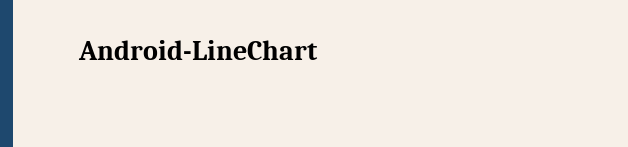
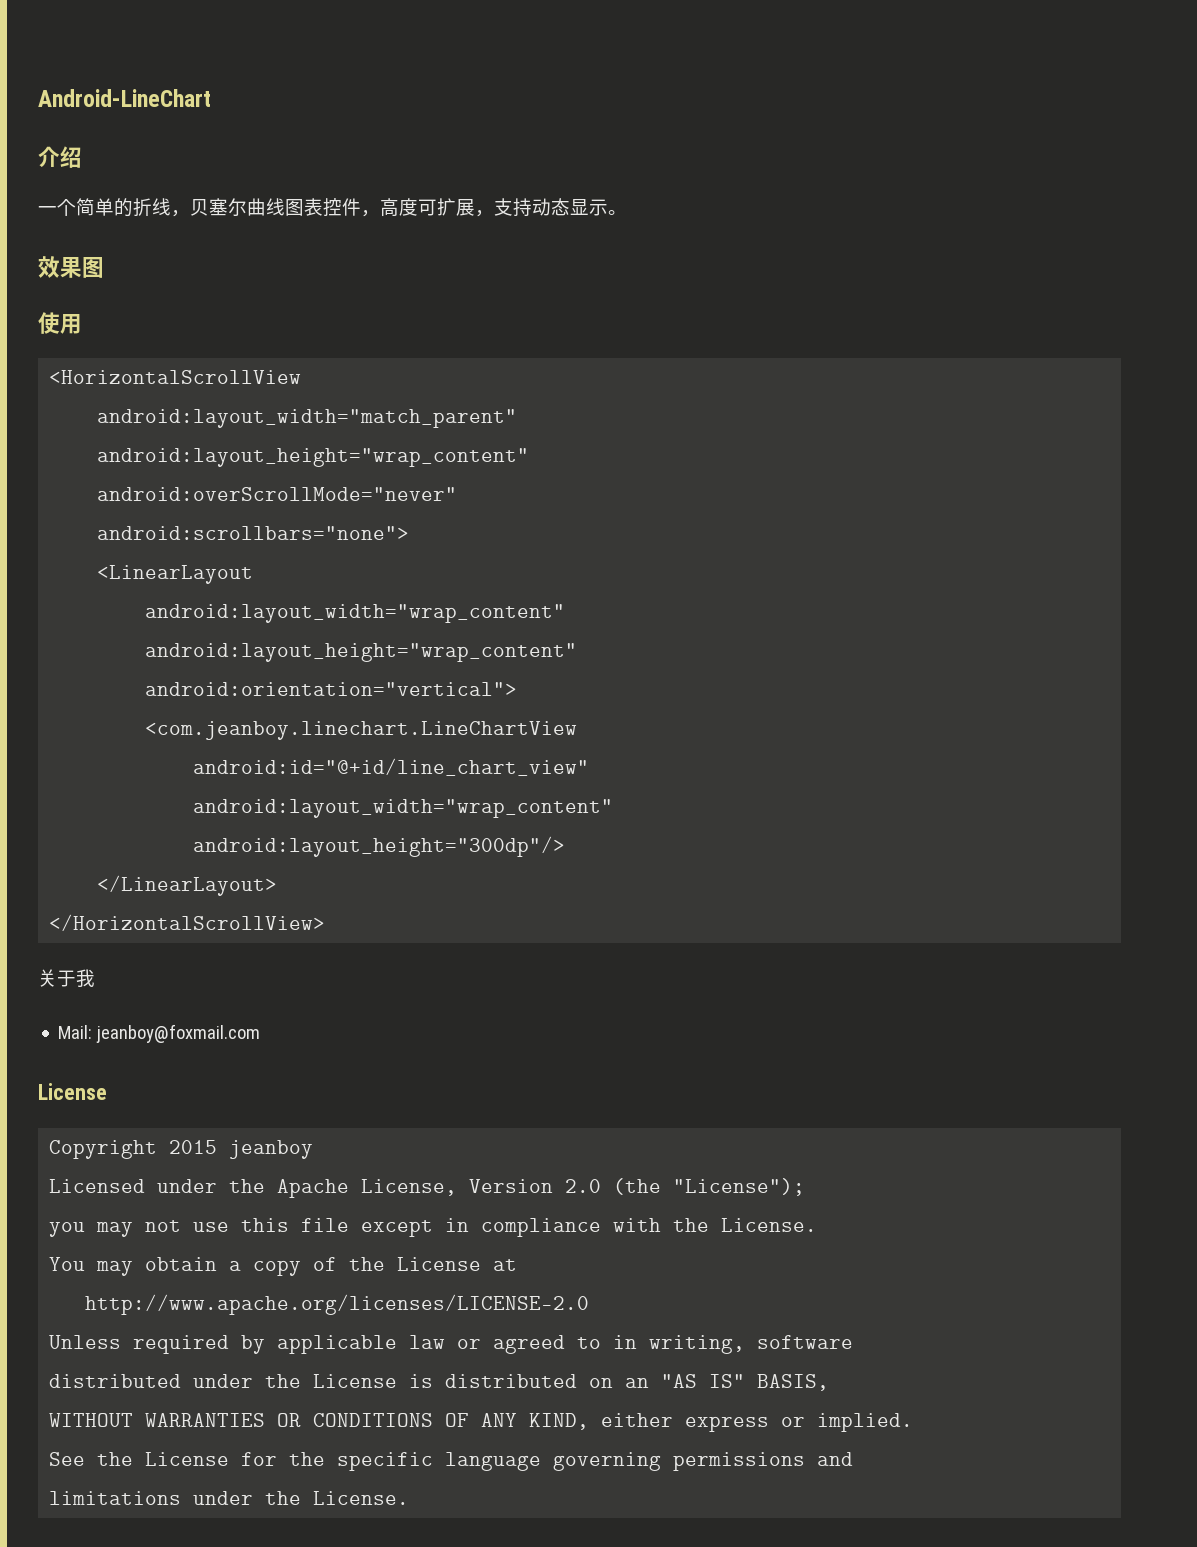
+ 介绍
+ 一个简单的折线，贝塞尔曲线图表控件，高度可扩展，支持动态显示。
+ 效果图
+ 使用
+ <HorizontalScrollView
+ android:layout_width="match_parent"
+ android:layout_height="wrap_content"
+ android:overScrollMode="never"
+ android:scrollbars="none">
+ <LinearLayout
+ android:layout_width="wrap_content"
+ android:layout_height="wrap_content"
+ android:orientation="vertical">
+ <com.jeanboy.linechart.LineChartView
+ android:id="@+id/line_chart_view"
+ android:layout_width="wrap_content"
+ android:layout_height="300dp"/>
+ </LinearLayout>
+ </HorizontalScrollView>
+ 关于我
+ Mail: jeanboy@foxmail.com
+ License
+ Copyright 2015 jeanboy
+ Licensed under the Apache License, Version 2.0 (the "License");
+ you may not use this file except in compliance with the License.
+ You may obtain a copy of the License at
+ http://www.apache.org/licenses/LICENSE-2.0
+ Unless required by applicable law or agreed to in writing, software
+ distributed under the License is distributed on an "AS IS" BASIS,
+ WITHOUT WARRANTIES OR CONDITIONS OF ANY KIND, either express or implied.
+ See the License for the specific language governing permissions and
+ limitations under the License.

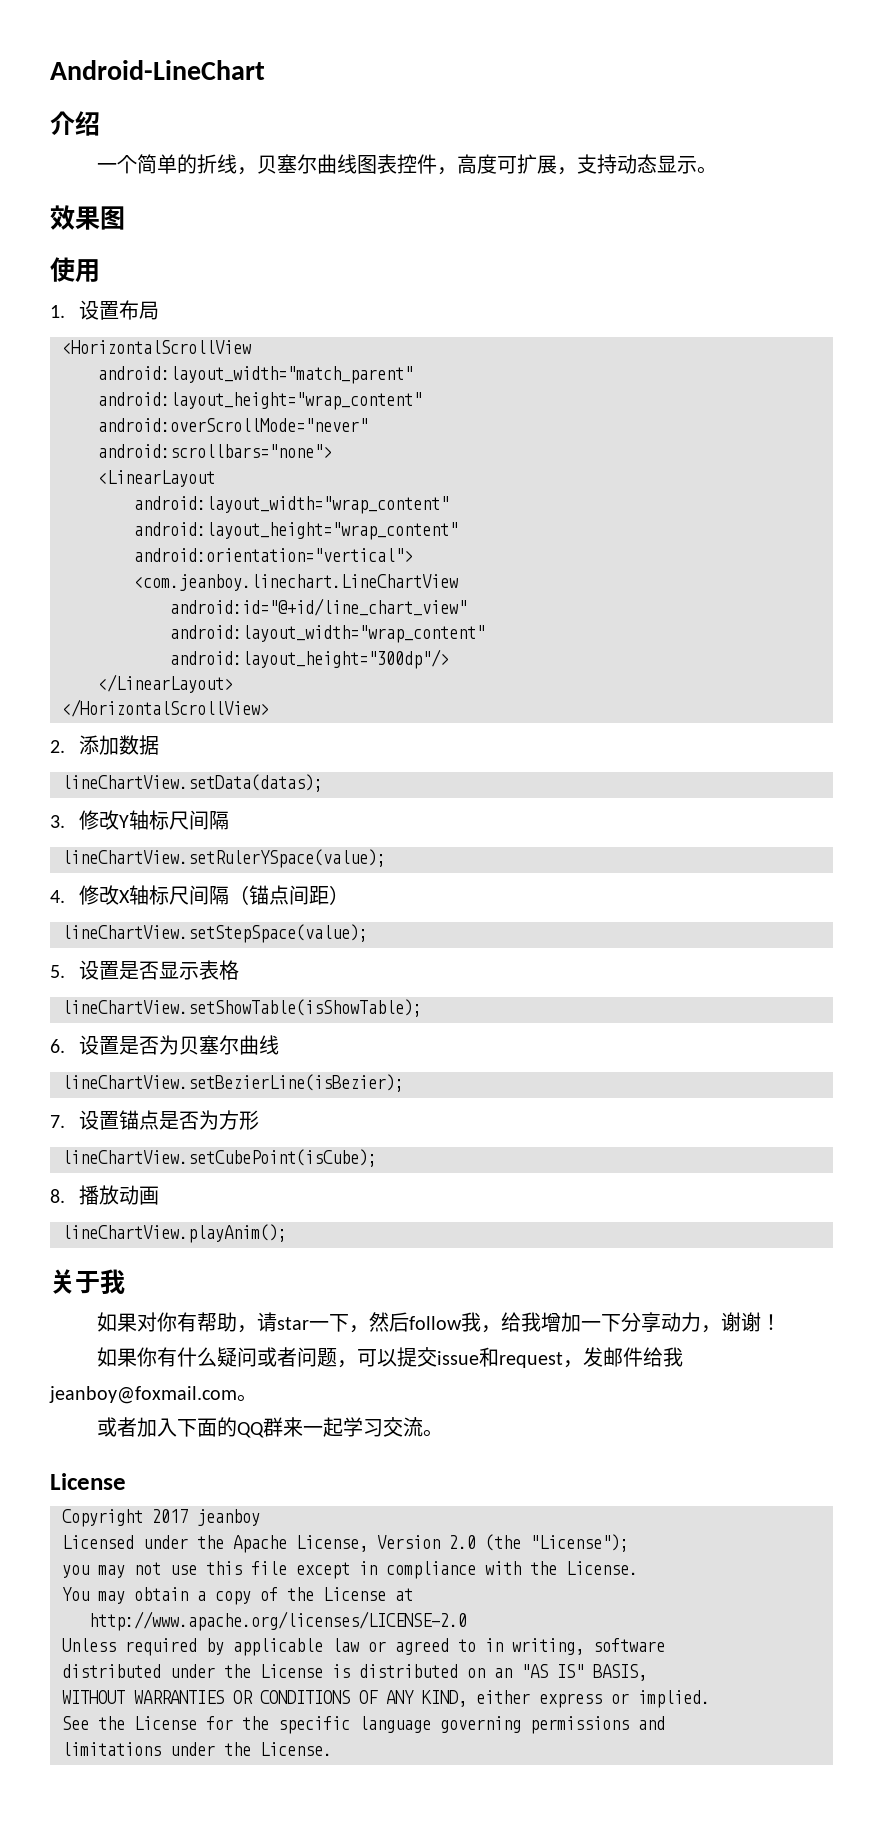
+ 1.设置布局
+ 2.添加数据
+ lineChartView.setData(datas);
+ 3.修改Y轴标尺间隔
+ lineChartView.setRulerYSpace(value);
+ 4.修改X轴标尺间隔（锚点间距）
+ lineChartView.setStepSpace(value);
+ 5.设置是否显示表格
+ lineChartView.setShowTable(isShowTable);
+ 6.设置是否为贝塞尔曲线
+ lineChartView.setBezierLine(isBezier);
+ 7.设置锚点是否为方形
+ lineChartView.setCubePoint(isCube);
+ 8.播放动画
+ lineChartView.playAnim();
  关于我
- Mail: jeanboy@foxmail.com
+ 如果对你有帮助，请star一下，然后follow我，给我增加一下分享动力，谢谢！
+ 如果你有什么疑问或者问题，可以提交issue和request，发邮件给我jeanboy@foxmail.com。
+ 或者加入下面的QQ群来一起学习交流。
- Copyright 2015 jeanboy
+ Copyright 2017 jeanboy

